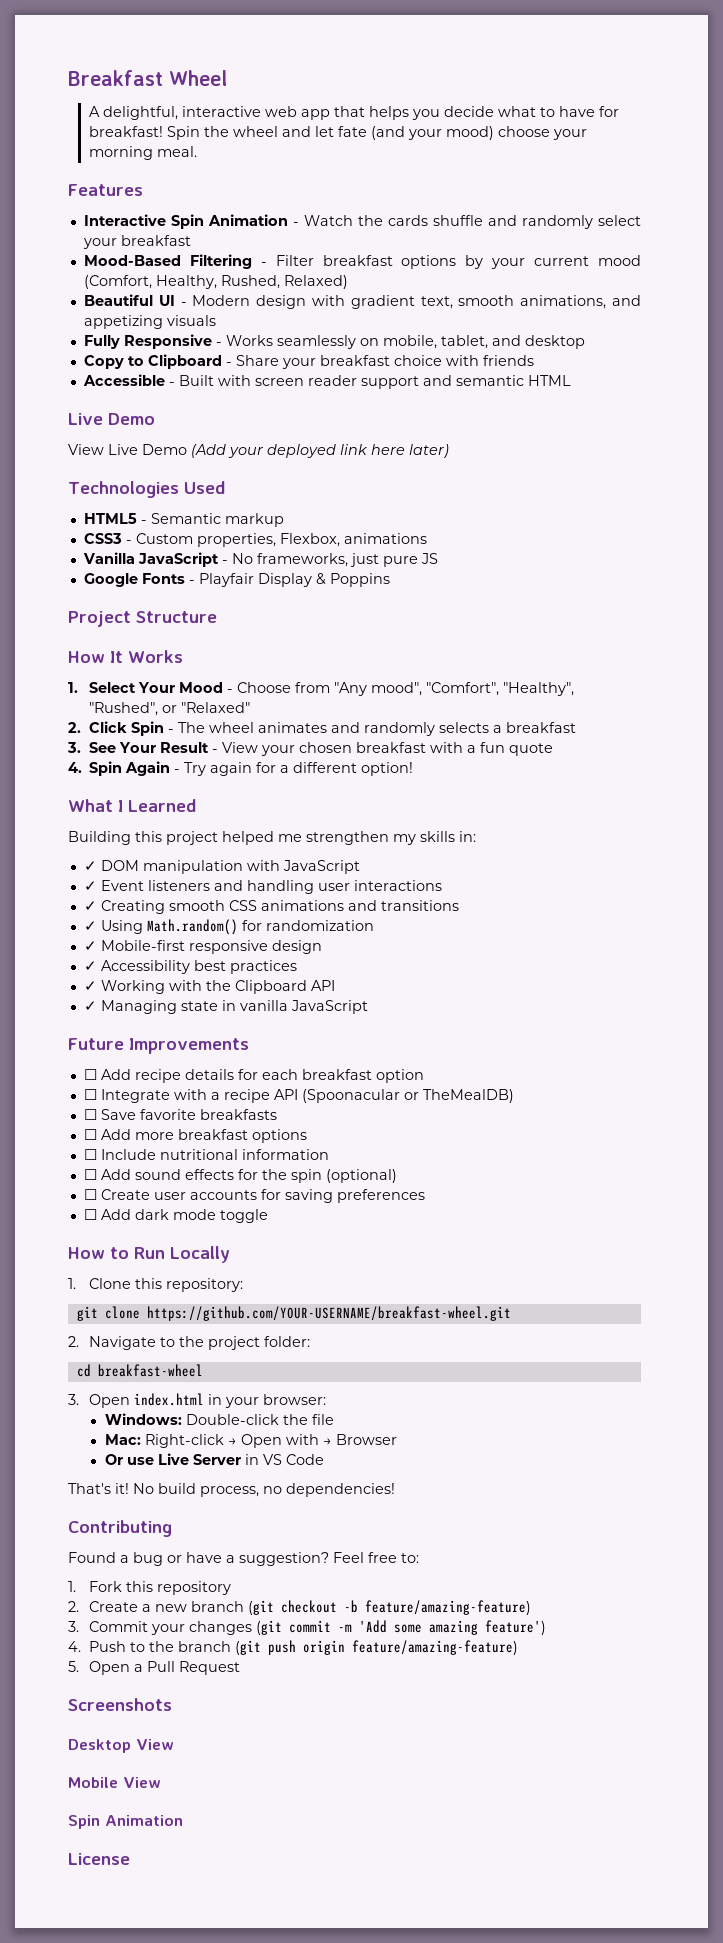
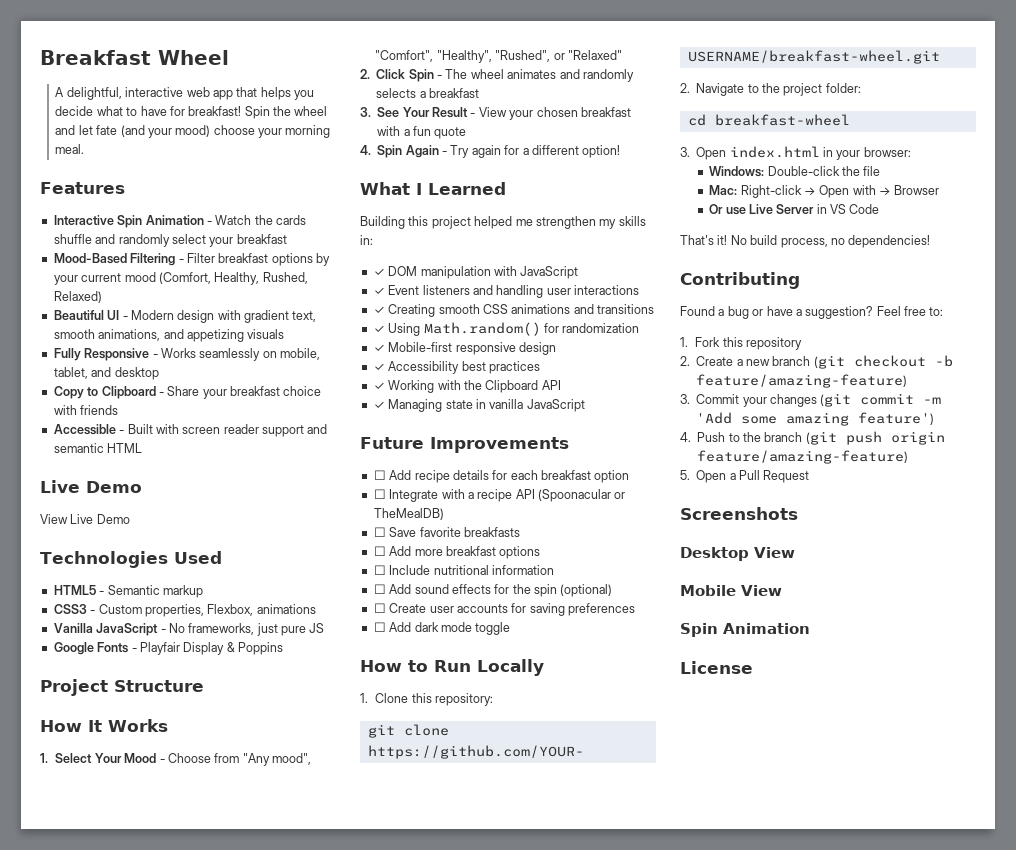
- View Live Demo (Add your deployed link here later)
+ View Live Demo

